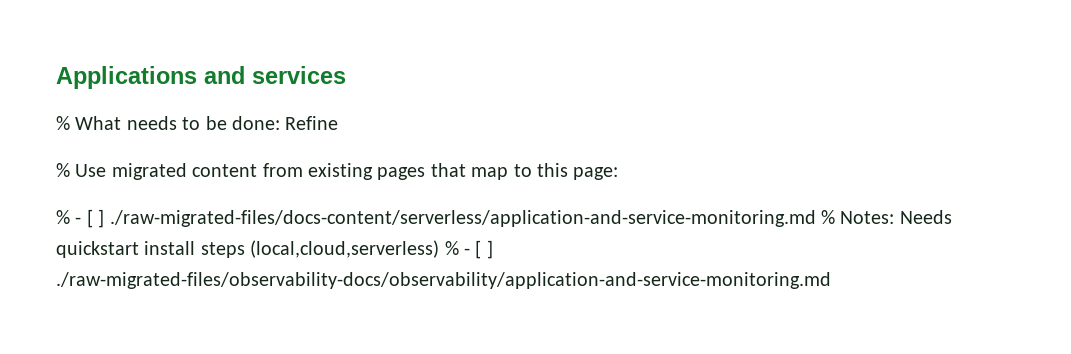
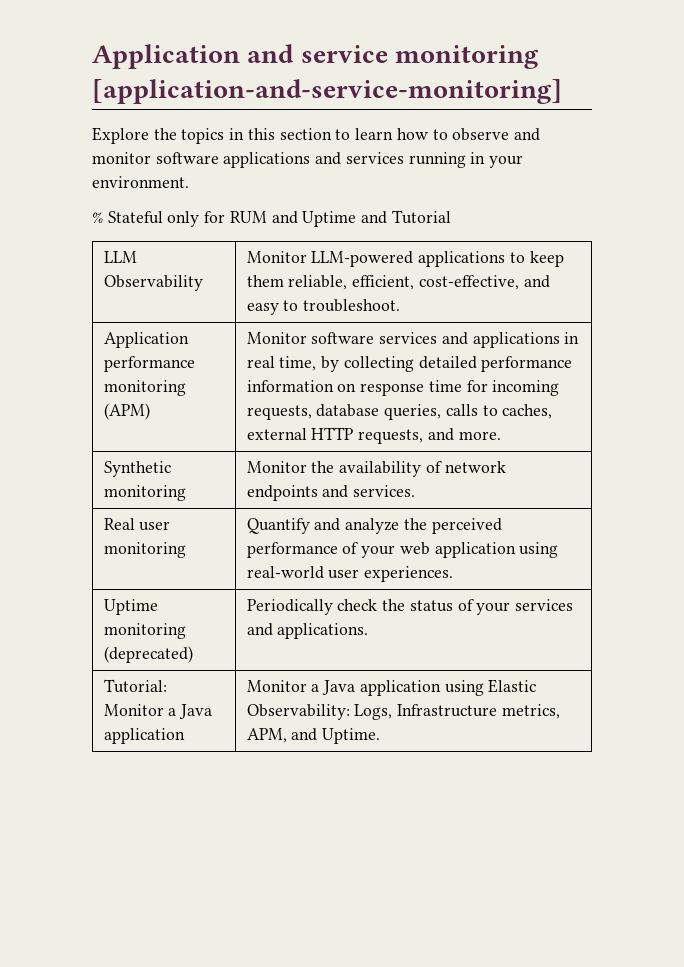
- Applications and services
- % What needs to be done: Refine
- % Use migrated content from existing pages that map to this page:
- % - [ ] ./raw-migrated-files/docs-content/serverless/application-and-service-monitoring.md % Notes: Needs quickstart install steps (local,cloud,serverless) % - [ ] ./raw-migrated-files/observability-docs/observability/application-and-service-monitoring.md
+ Application and service monitoring [application-and-service-monitoring]
+ Explore the topics in this section to learn how to observe and monitor software applications and services running in your environment.
+ % Stateful only for RUM and Uptime and Tutorial
+ LLM Observability | Monitor LLM-powered applications to keep them reliable, efficient, cost-effective, and easy to troubleshoot.
+ Application performance monitoring (APM) | Monitor software services and applications in real time, by collecting detailed performance information on response time for incoming requests, database queries, calls to caches, external HTTP requests, and more.
+ Synthetic monitoring | Monitor the availability of network endpoints and services.
+ Real user monitoring | Quantify and analyze the perceived performance of your web application using real-world user experiences.
+ Uptime monitoring (deprecated) | Periodically check the status of your services and applications.
+ Tutorial: Monitor a Java application | Monitor a Java application using Elastic Observability: Logs, Infrastructure metrics, APM, and Uptime.

